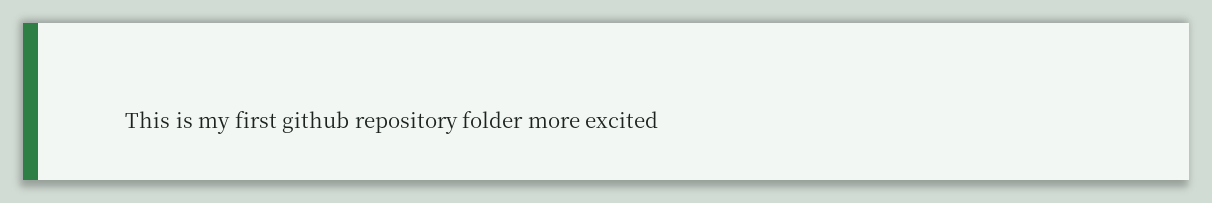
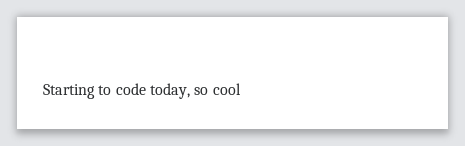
- This is my first github repository folder more excited
+ Starting to code today, so cool

